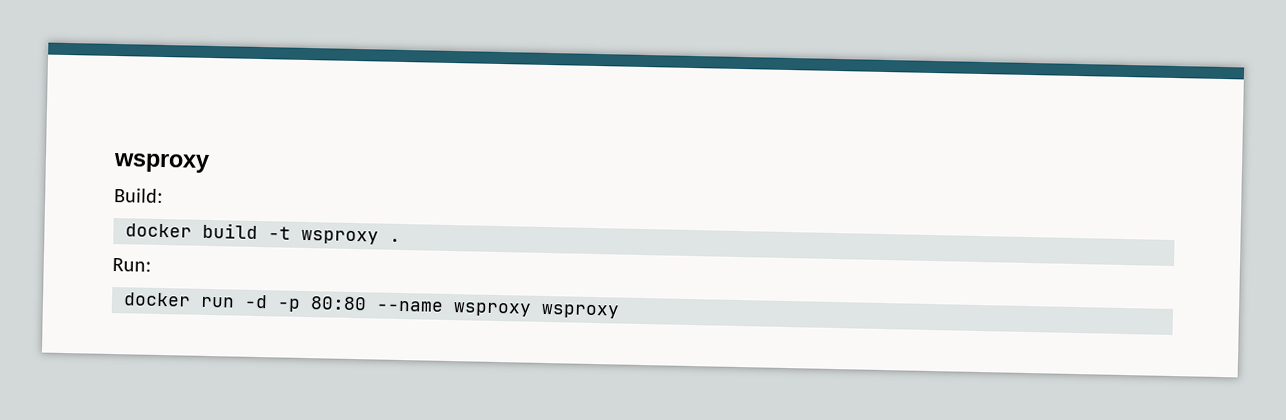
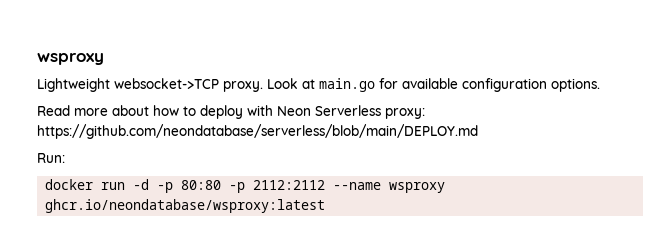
- Build:
- docker build -t wsproxy .
+ Lightweight websocket->TCP proxy. Look at main.go for available configuration options.
+ Read more about how to deploy with Neon Serverless proxy: https://github.com/neondatabase/serverless/blob/main/DEPLOY.md
- docker run -d -p 80:80 --name wsproxy wsproxy
+ docker run -d -p 80:80 -p 2112:2112 --name wsproxy ghcr.io/neondatabase/wsproxy:latest

